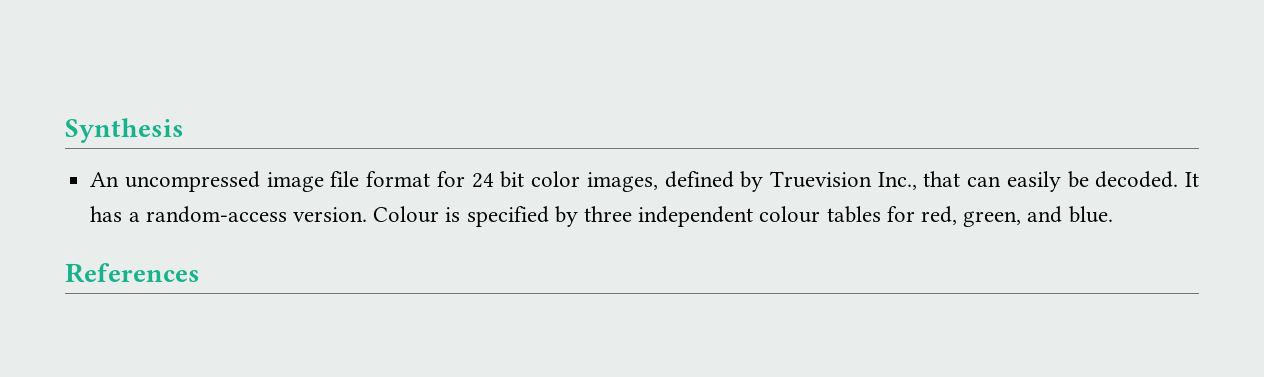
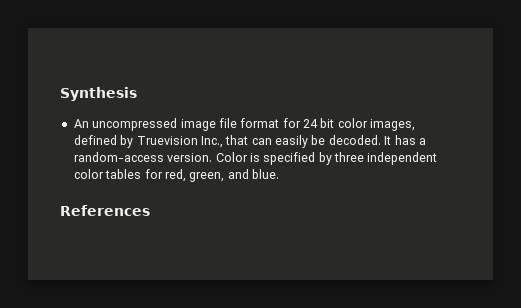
- Colour is specified by three independent colour tables for red, green, and blue.
+ Color is specified by three independent color tables for red, green, and blue.

